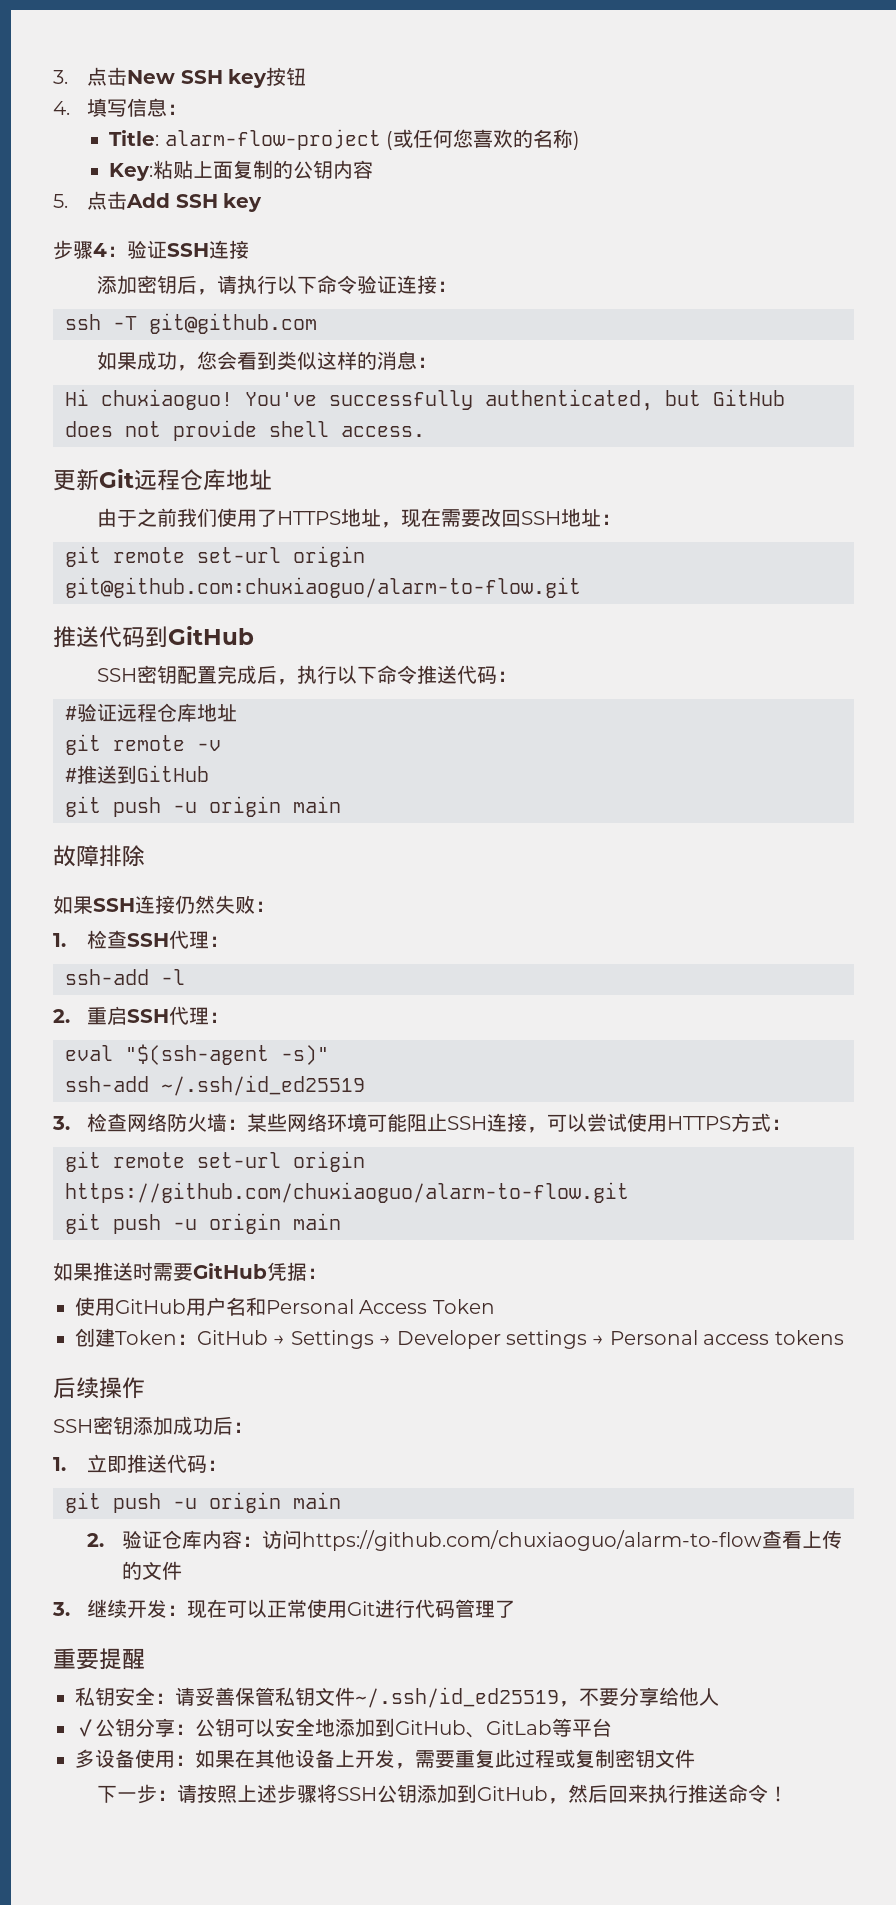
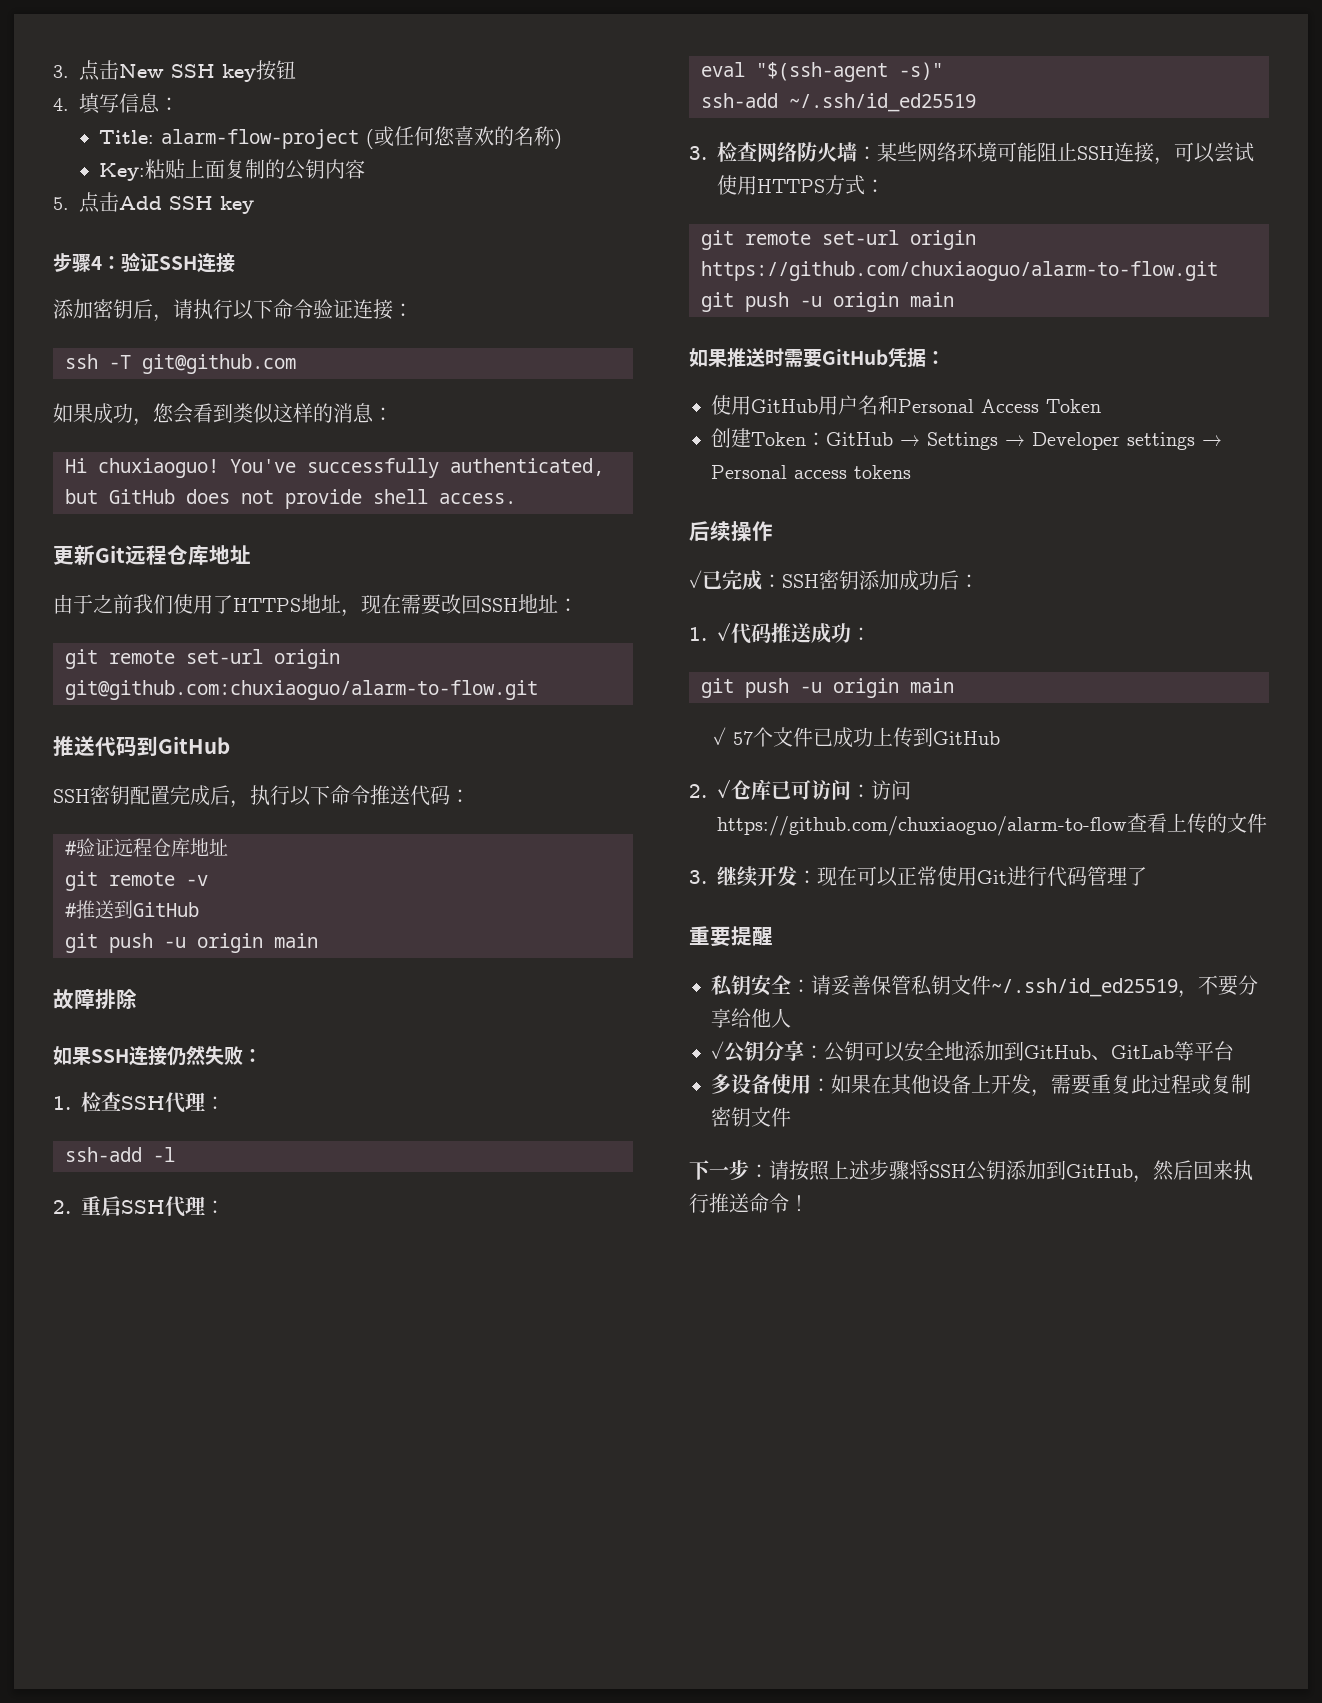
- SSH密钥添加成功后：
+ ✓已完成：SSH密钥添加成功后：
- 1.立即推送代码：
+ 1. ✓代码推送成功：
- 2.验证仓库内容：访问https://github.com/chuxiaoguo/alarm-to-flow查看上传的文件
+ ✓ 57个文件已成功上传到GitHub
+ 2. ✓仓库已可访问：访问https://github.com/chuxiaoguo/alarm-to-flow查看上传的文件

